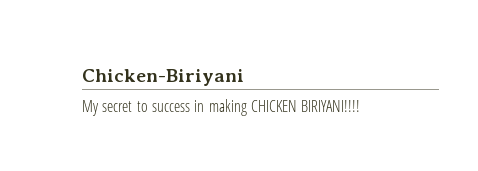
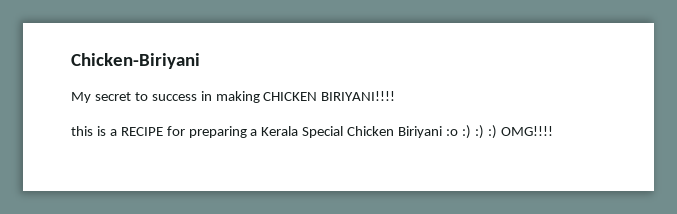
+ this is a RECIPE for preparing a Kerala Special Chicken Biriyani :o :) :) :) OMG!!!!

